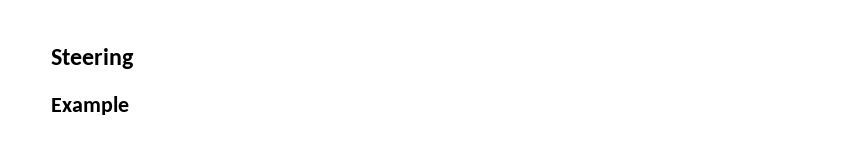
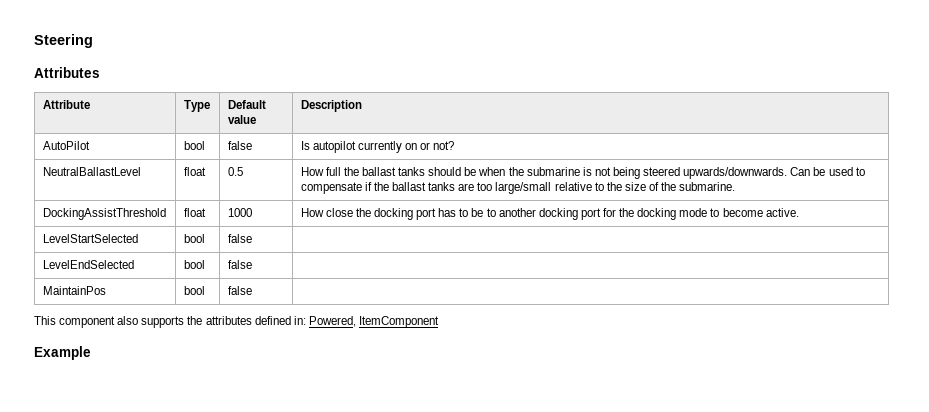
+ Attributes
+ Attribute | Type | Default value | Description
+ AutoPilot | bool | false | Is autopilot currently on or not?
+ NeutralBallastLevel | float | 0.5 | How full the ballast tanks should be when the submarine is not being steered upwards/downwards. Can be used to compensate if the ballast tanks are too large/small relative to the size of the submarine.
+ DockingAssistThreshold | float | 1000 | How close the docking port has to be to another docking port for the docking mode to become active.
+ LevelStartSelected | bool | false |
+ LevelEndSelected | bool | false |
+ MaintainPos | bool | false |
+ This component also supports the attributes defined in: Powered, ItemComponent

